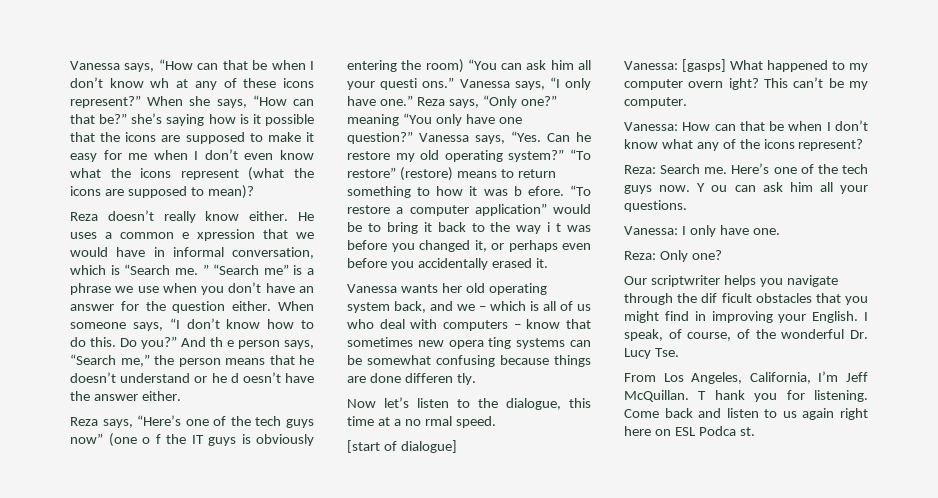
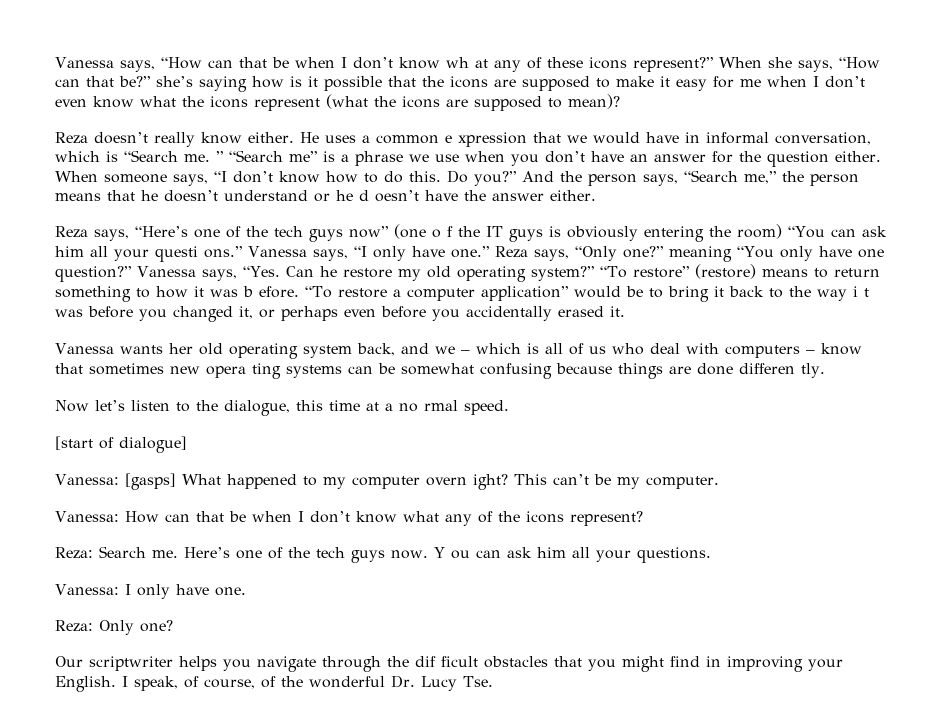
- And th e person says, “Search me,” the person means that he doesn’t understand or he d oesn’t have the answer either.
+ And the person says, “Search me,” the person means that he doesn’t understand or he d oesn’t have the answer either.
- From Los Angeles, California, I’m Jeff McQuillan. T hank you for listening. Come back and listen to us again right here on ESL Podca st.

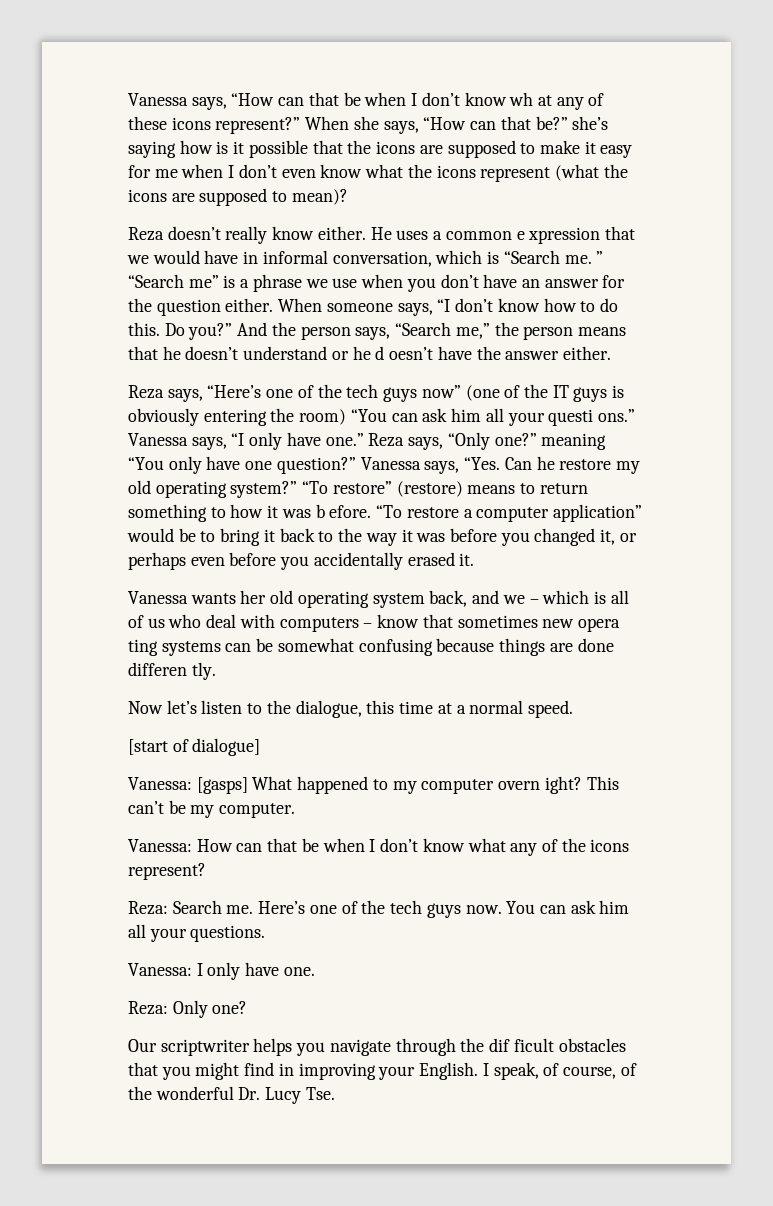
- Reza says, “Here’s one of the tech guys now” (one o f the IT guys is obviously entering the room) “You can ask him all your questi ons.”
+ Reza says, “Here’s one of the tech guys now” (one of the IT guys is obviously entering the room) “You can ask him all your questi ons.”
- “To restore a computer application” would be to bring it back to the way i t was before you changed it, or perhaps even before you accidentally erased it.
+ “To restore a computer application” would be to bring it back to the way it was before you changed it, or perhaps even before you accidentally erased it.
- Now let’s listen to the dialogue, this time at a no rmal speed.
+ Now let’s listen to the dialogue, this time at a normal speed.
- Y ou can ask him all your questions.
+ You can ask him all your questions.

